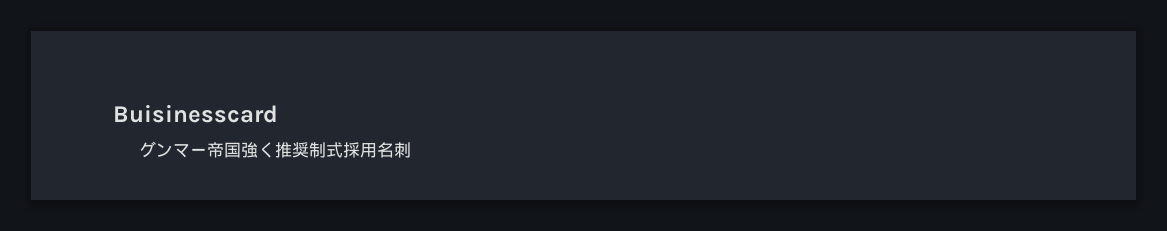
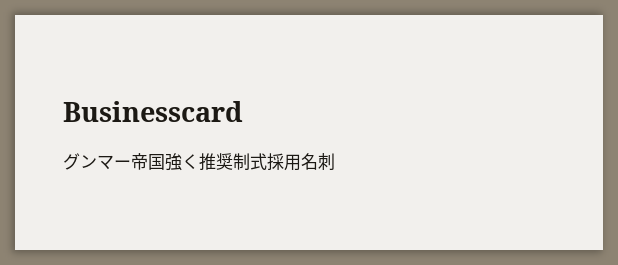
- Buisinesscard
+ Businesscard

